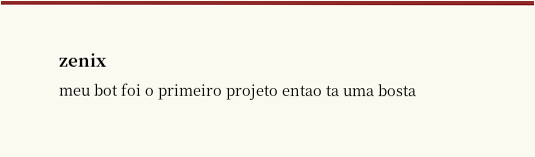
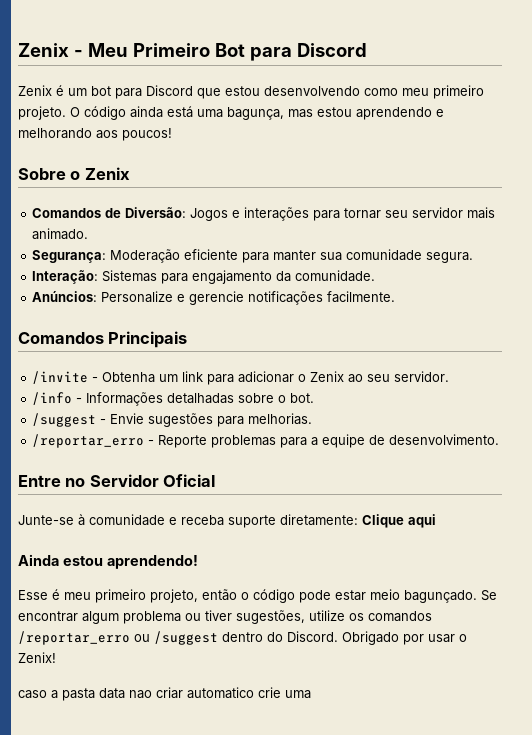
- zenix
- meu bot foi o primeiro projeto entao ta uma bosta
+ Zenix - Meu Primeiro Bot para Discord
+ Zenix é um bot para Discord que estou desenvolvendo como meu primeiro projeto. O código ainda está uma bagunça, mas estou aprendendo e melhorando aos poucos!
+ Sobre o Zenix
+ Comandos de Diversão: Jogos e interações para tornar seu servidor mais animado.
+ Segurança: Moderação eficiente para manter sua comunidade segura.
+ Interação: Sistemas para engajamento da comunidade.
+ Anúncios: Personalize e gerencie notificações facilmente.
+ Comandos Principais
+ /invite - Obtenha um link para adicionar o Zenix ao seu servidor.
+ /info - Informações detalhadas sobre o bot.
+ /suggest - Envie sugestões para melhorias.
+ /reportar_erro - Reporte problemas para a equipe de desenvolvimento.
+ Entre no Servidor Oficial
+ Junte-se à comunidade e receba suporte diretamente: Clique aqui
+ Ainda estou aprendendo!
+ Esse é meu primeiro projeto, então o código pode estar meio bagunçado. Se encontrar algum problema ou tiver sugestões, utilize os comandos /reportar_erro ou /suggest dentro do Discord. Obrigado por usar o Zenix!
+ caso a pasta data nao criar automatico crie uma

